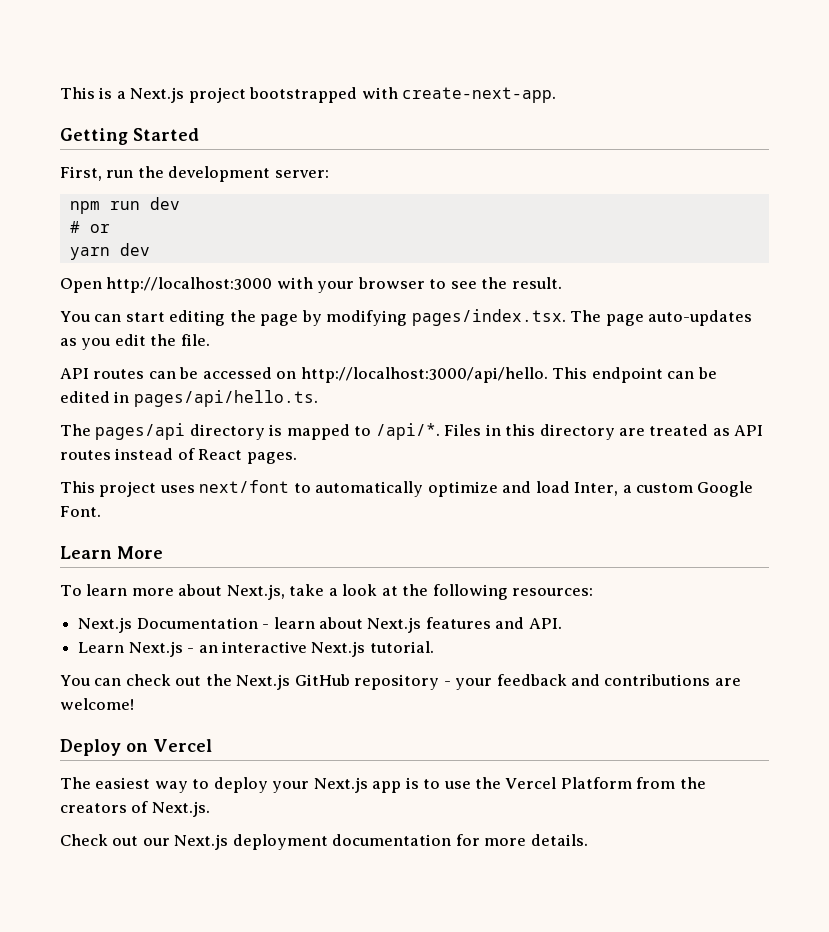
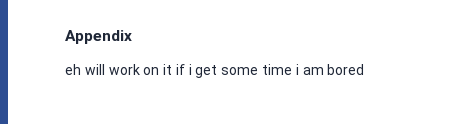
- This is a Next.js project bootstrapped with create-next-app.
- Getting Started
- First, run the development server:
- npm run dev
- # or
- yarn dev
- Open http://localhost:3000 with your browser to see the result.
- You can start editing the page by modifying pages/index.tsx. The page auto-updates as you edit the file.
- API routes can be accessed on http://localhost:3000/api/hello. This endpoint can be edited in pages/api/hello.ts.
- The pages/api directory is mapped to /api/*. Files in this directory are treated as API routes instead of React pages.
- This project uses next/font to automatically optimize and load Inter, a custom Google Font.
- Learn More
- To learn more about Next.js, take a look at the following resources:
- Next.js Documentation - learn about Next.js features and API.
- Learn Next.js - an interactive Next.js tutorial.
- You can check out the Next.js GitHub repository - your feedback and contributions are welcome!
- Deploy on Vercel
- The easiest way to deploy your Next.js app is to use the Vercel Platform from the creators of Next.js.
- Check out our Next.js deployment documentation for more details.
+ Appendix
+ eh will work on it if i get some time i am bored

